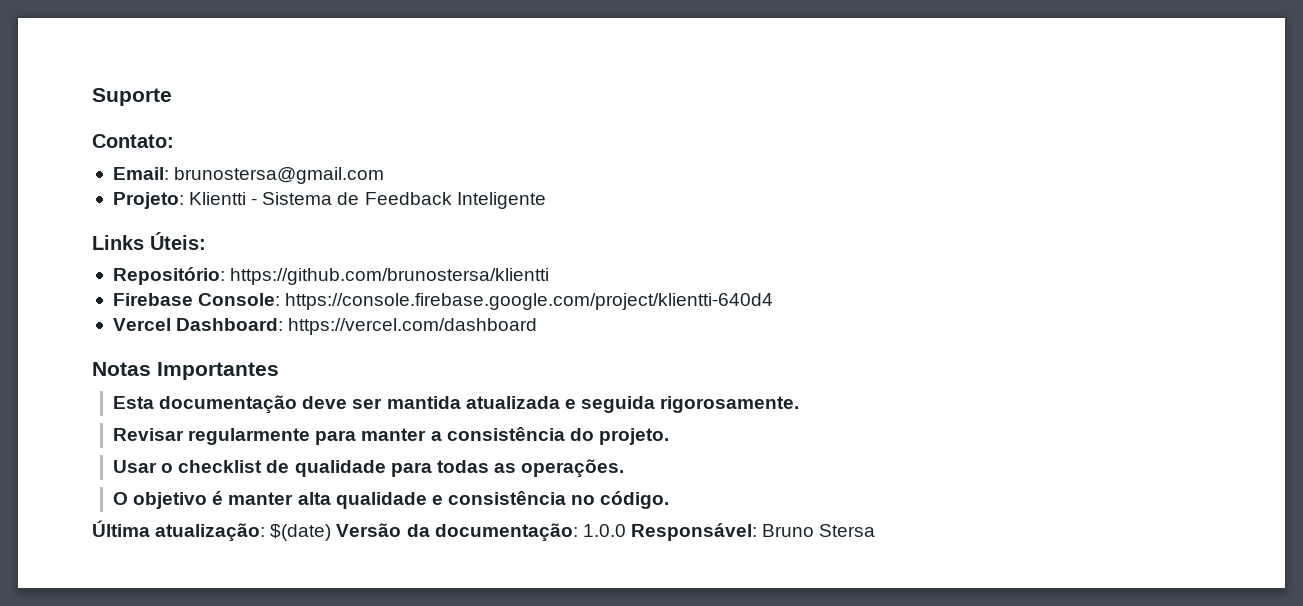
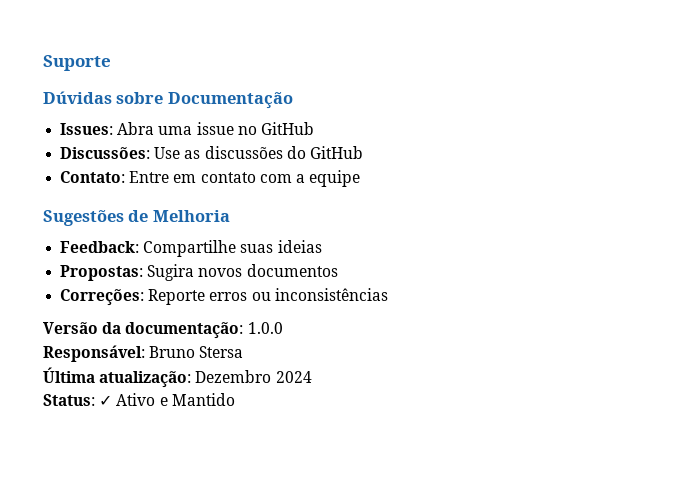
- Contato:
- Email: brunostersa@gmail.com
- Projeto: Klientti - Sistema de Feedback Inteligente
- Links Úteis:
- Repositório: https://github.com/brunostersa/klientti
- Firebase Console: https://console.firebase.google.com/project/klientti-640d4
- Vercel Dashboard: https://vercel.com/dashboard
- Notas Importantes
- Esta documentação deve ser mantida atualizada e seguida rigorosamente.
- Revisar regularmente para manter a consistência do projeto.
- Usar o checklist de qualidade para todas as operações.
- O objetivo é manter alta qualidade e consistência no código.
- Última atualização: $(date) Versão da documentação: 1.0.0 Responsável: Bruno Stersa
+ Dúvidas sobre Documentação
+ Issues: Abra uma issue no GitHub
+ Discussões: Use as discussões do GitHub
+ Contato: Entre em contato com a equipe
+ Sugestões de Melhoria
+ Feedback: Compartilhe suas ideias
+ Propostas: Sugira novos documentos
+ Correções: Reporte erros ou inconsistências
+ Versão da documentação: 1.0.0
+ Responsável: Bruno Stersa
+ Última atualização: Dezembro 2024
+ Status: ✓ Ativo e Mantido

